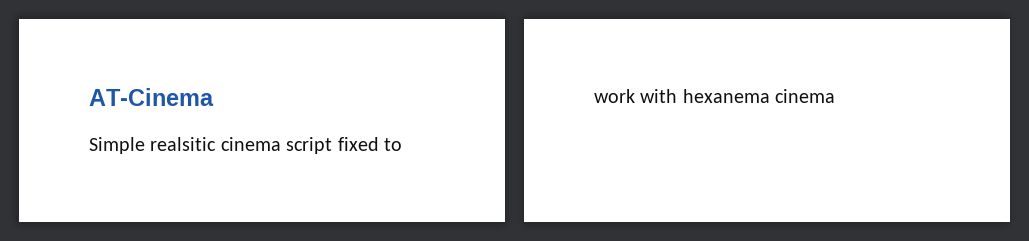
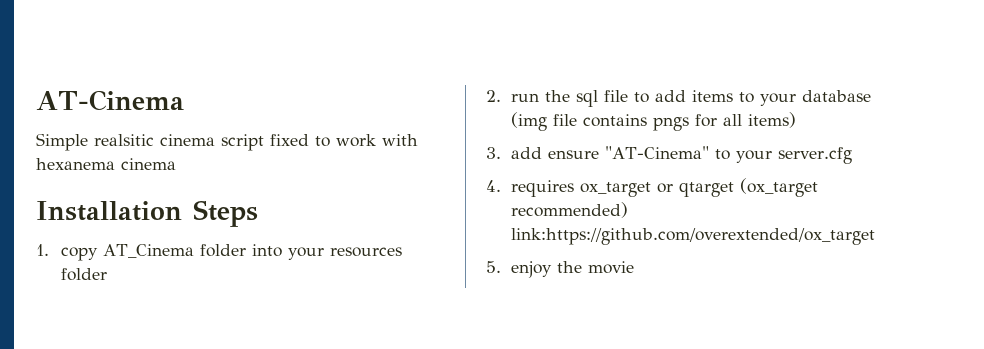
+ Installation Steps
+ 1. copy AT_Cinema folder into your resources folder
+ 2. run the sql file to add items to your database (img file contains pngs for all items)
+ 3. add ensure "AT-Cinema" to your server.cfg
+ 4. requires ox_target or qtarget (ox_target recommended) link:https://github.com/overextended/ox_target
+ 5. enjoy the movie

